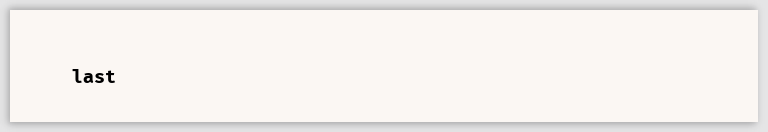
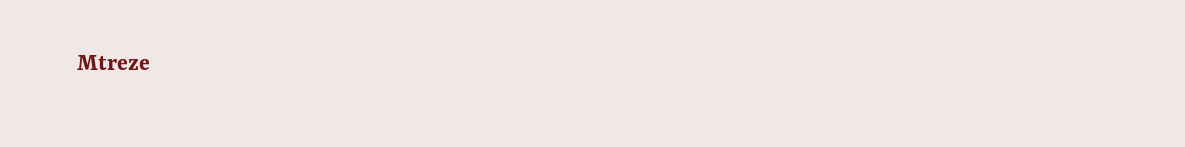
- last
+ Mtreze

